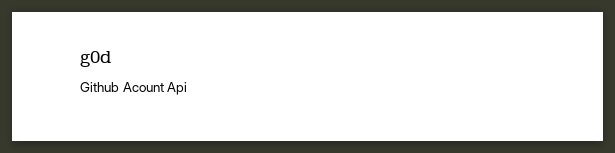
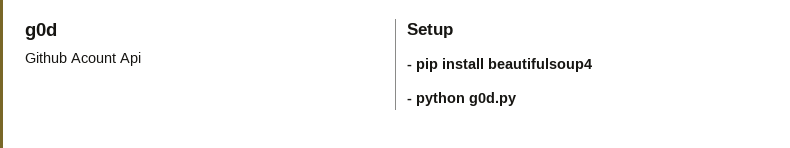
+ Setup
+ - pip install beautifulsoup4
+ - python g0d.py

